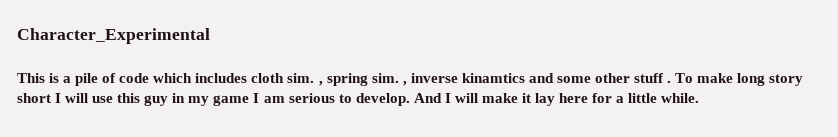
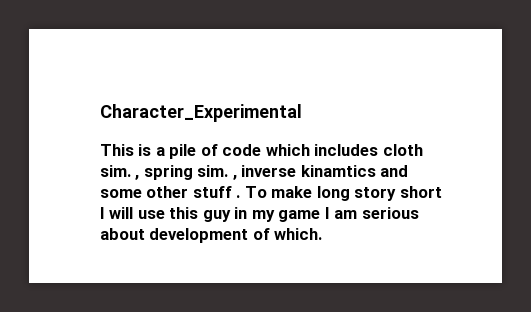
- To make long story short I will use this guy in my game I am serious to develop. And I will make it lay here for a little while.
+ To make long story short I will use this guy in my game I am serious about development of which.

